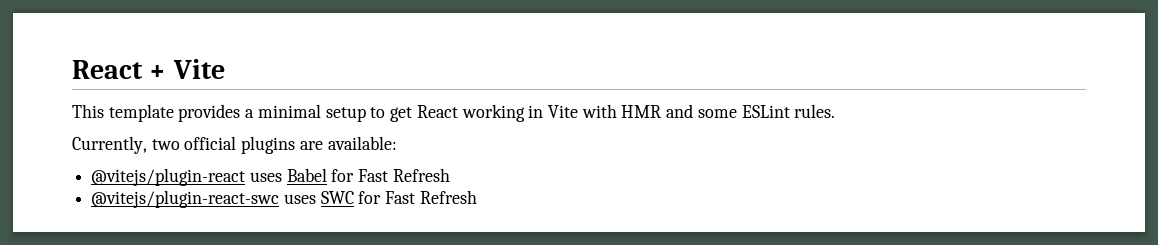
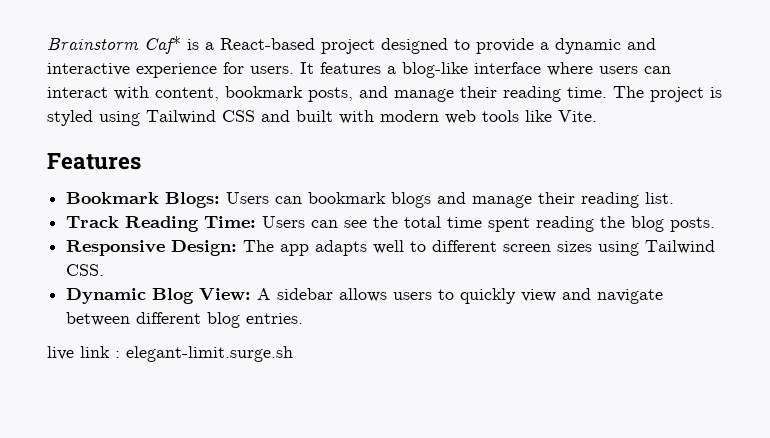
- React + Vite
- This template provides a minimal setup to get React working in Vite with HMR and some ESLint rules.
- Currently, two official plugins are available:
- @vitejs/plugin-react uses Babel for Fast Refresh
- @vitejs/plugin-react-swc uses SWC for Fast Refresh
+ Brainstorm Caf* is a React-based project designed to provide a dynamic and interactive experience for users. It features a blog-like interface where users can interact with content, bookmark posts, and manage their reading time. The project is styled using Tailwind CSS and built with modern web tools like Vite.
+ Features
+ Bookmark Blogs: Users can bookmark blogs and manage their reading list.
+ Track Reading Time: Users can see the total time spent reading the blog posts.
+ Responsive Design: The app adapts well to different screen sizes using Tailwind CSS.
+ Dynamic Blog View: A sidebar allows users to quickly view and navigate between different blog entries.
+ live link : elegant-limit.surge.sh

